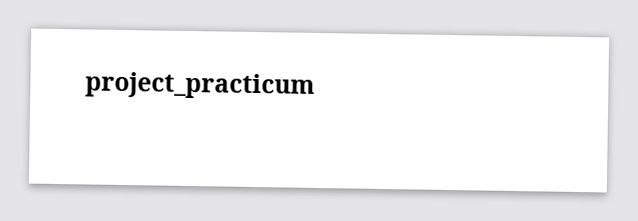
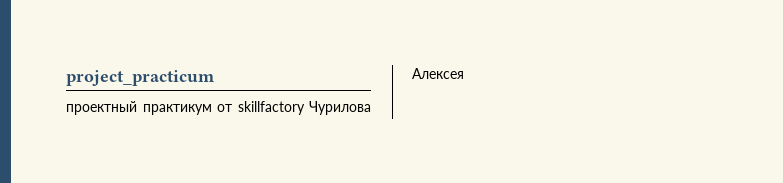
+ проектный практикум от skillfactory Чурилова Алексея

